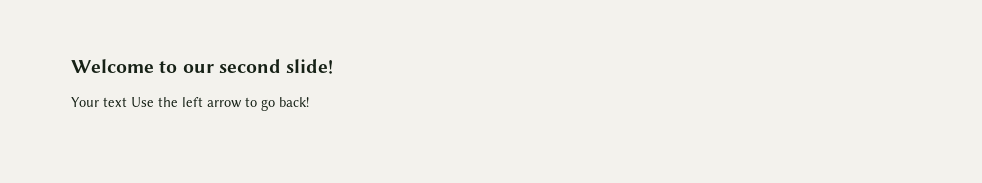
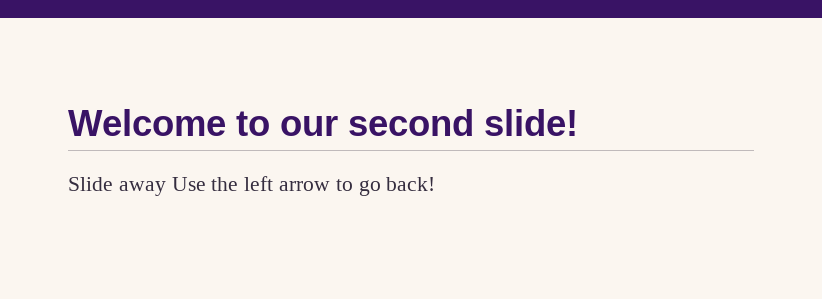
- Your text Use the left arrow to go back!
+ Slide away Use the left arrow to go back!

